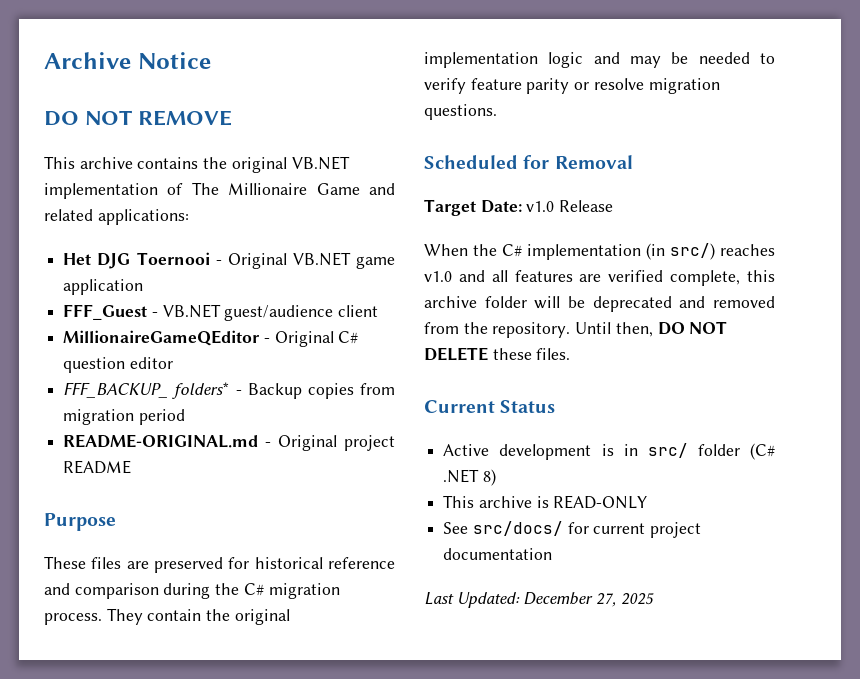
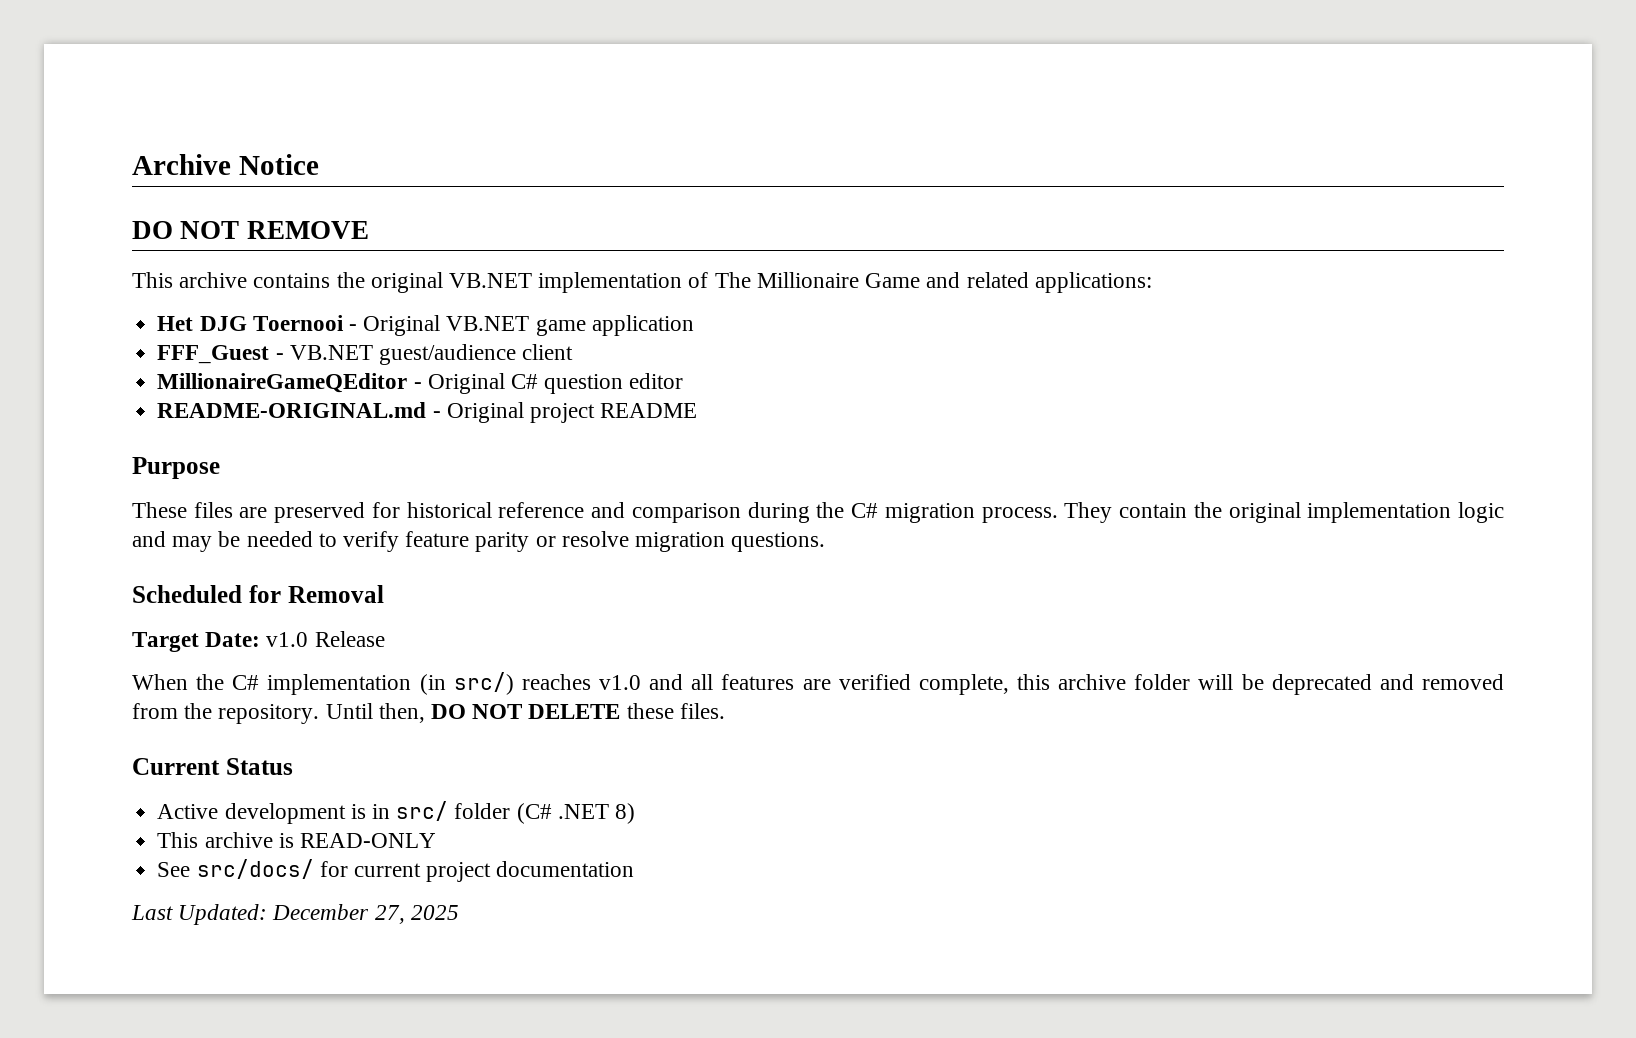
- FFF_BACKUP_ folders* - Backup copies from migration period

